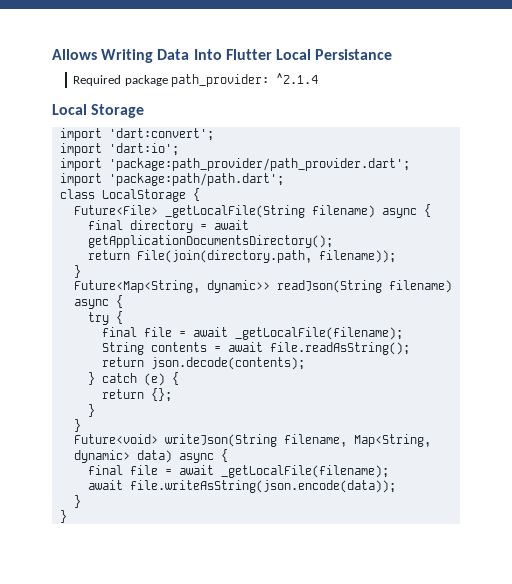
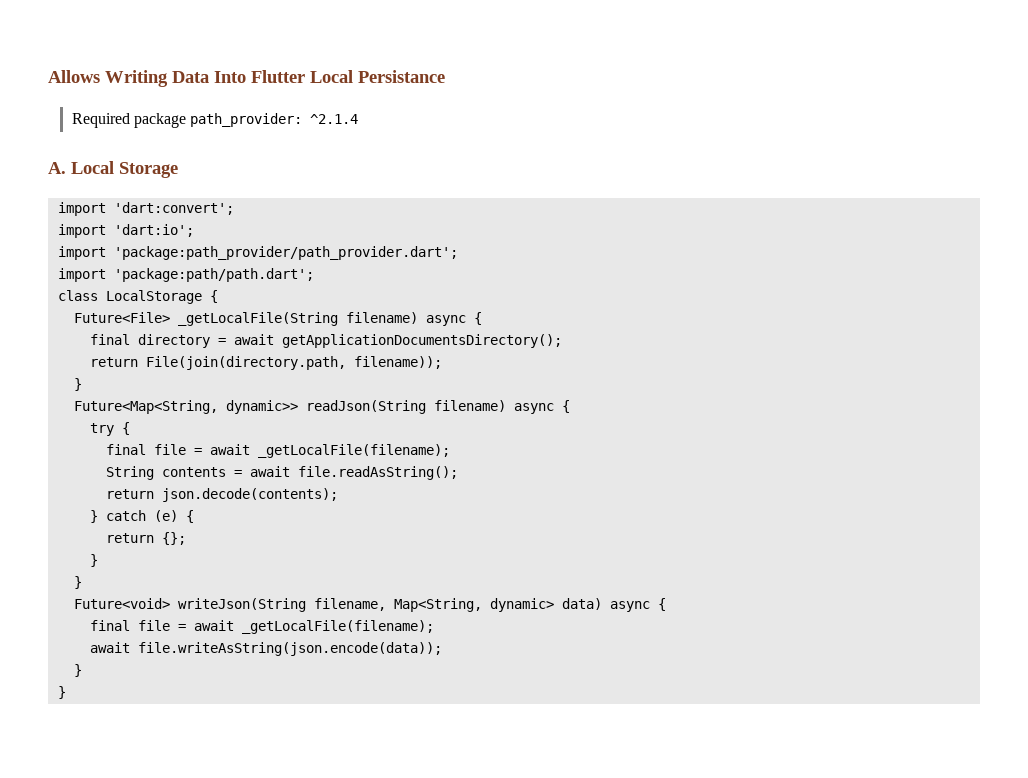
- Local Storage
+ A. Local Storage

